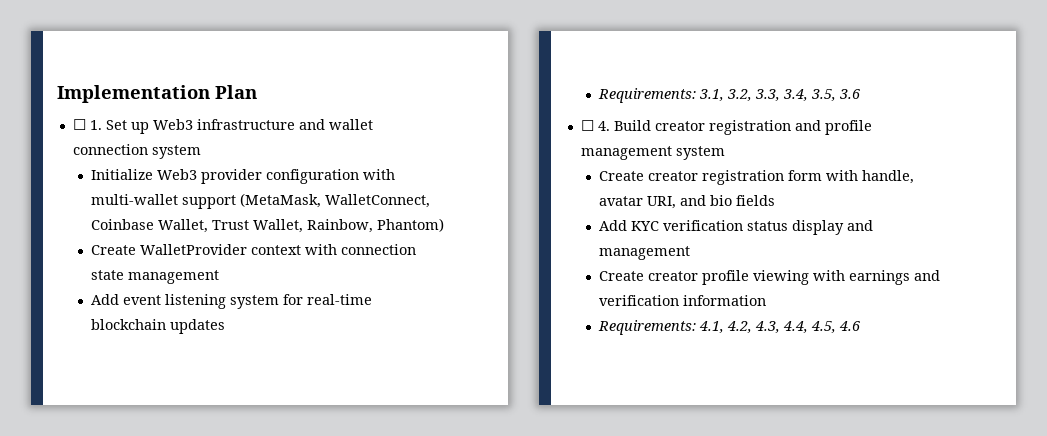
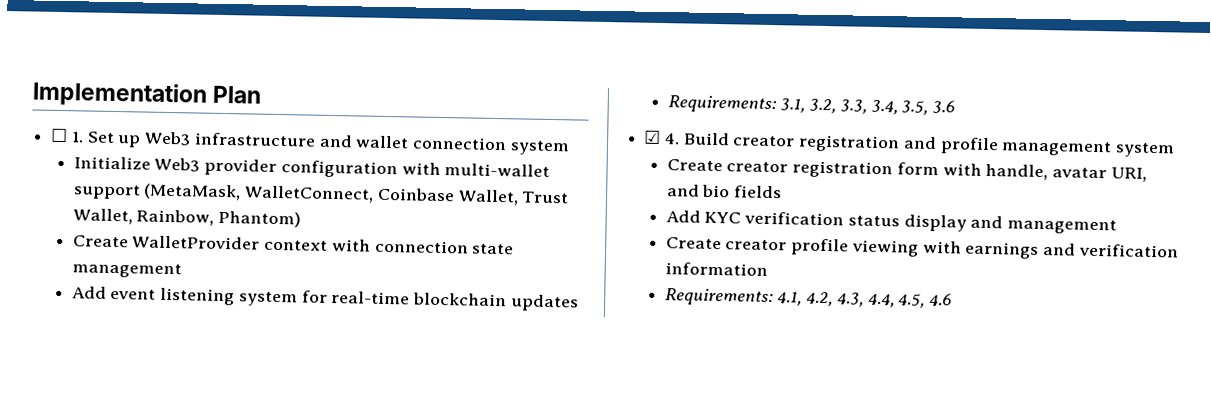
- ☐ 4. Build creator registration and profile management system
+ ☑ 4. Build creator registration and profile management system

